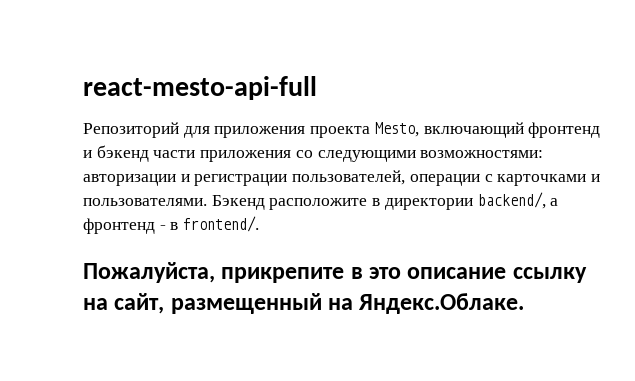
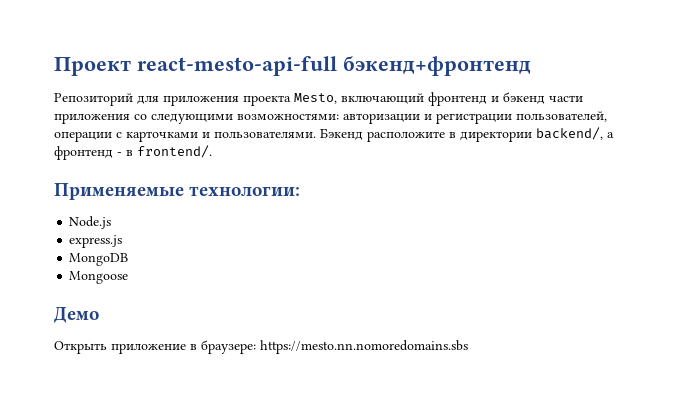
- react-mesto-api-full
+ Проект react-mesto-api-full бэкенд+фронтенд
- Пожалуйста, прикрепите в это описание ссылку на сайт, размещенный на Яндекс.Облаке.
+ Применяемые технологии:
+ Node.js
+ express.js
+ MongoDB
+ Mongoose
+ Демо
+ Открыть приложение в браузере: https://mesto.nn.nomoredomains.sbs

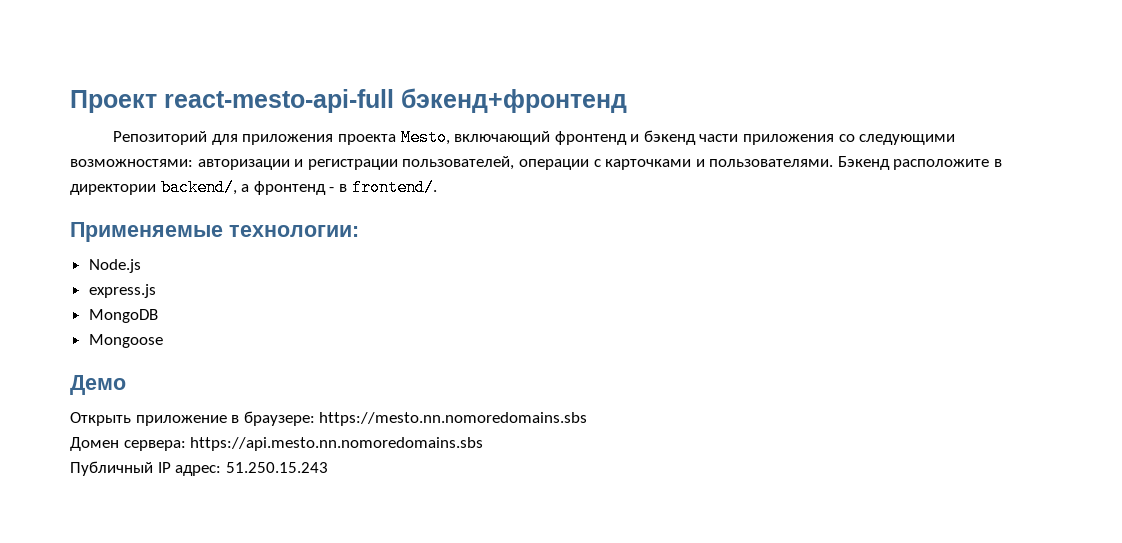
+ Домен сервера: https://api.mesto.nn.nomoredomains.sbs
+ Публичный IP адрес: 51.250.15.243

